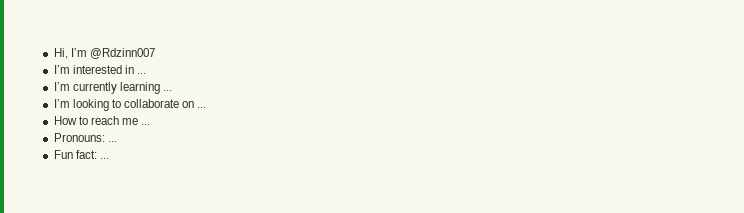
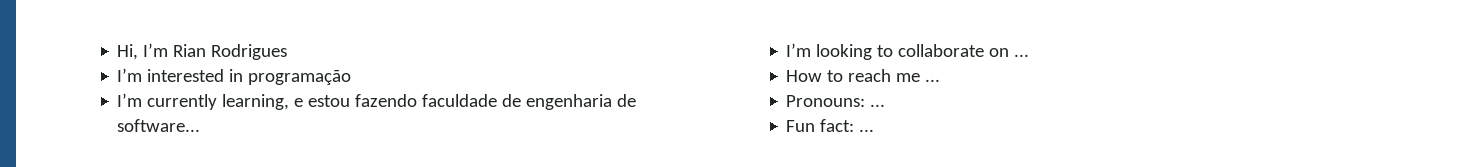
- Hi, I’m @Rdzinn007
+ Hi, I’m Rian Rodrigues
- I’m interested in ...
+ I’m interested in programação
- I’m currently learning ...
+ I’m currently learning, e estou fazendo faculdade de engenharia de software...

